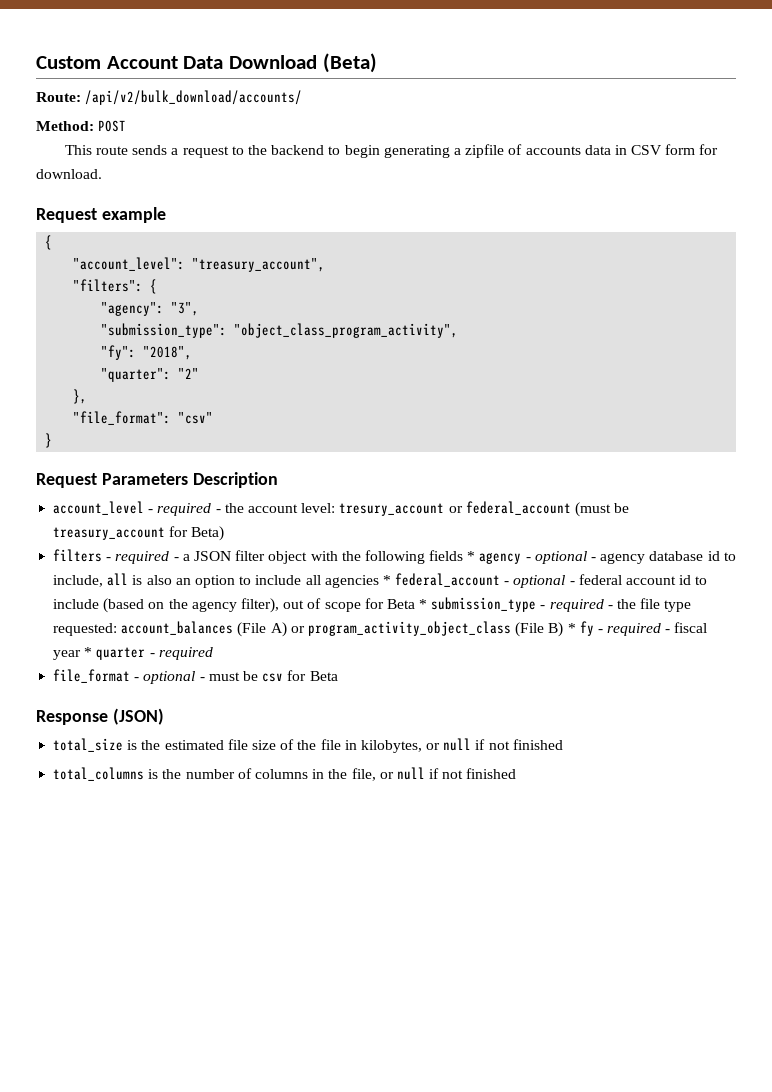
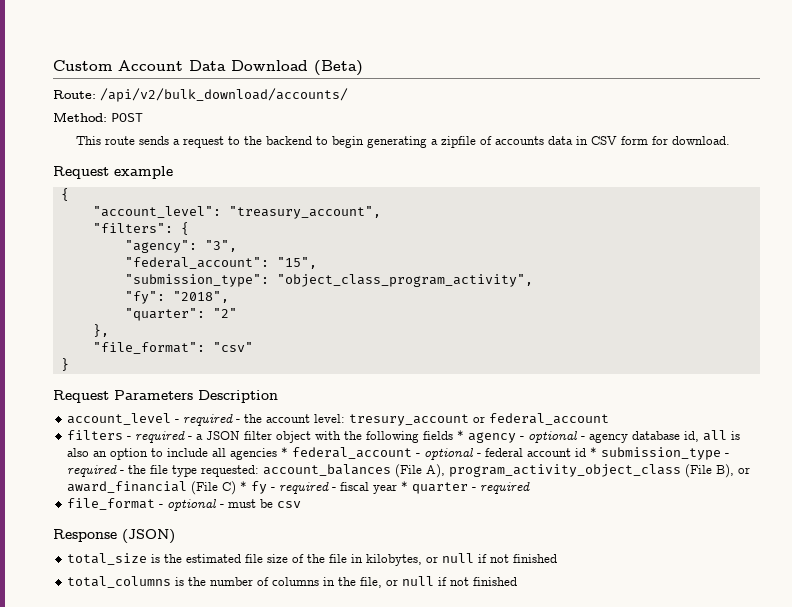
+ "federal_account": "15",
- account_level - required - the account level: tresury_account or federal_account (must be treasury_account for Beta)
+ account_level - required - the account level: tresury_account or federal_account
- filters - required - a JSON filter object with the following fields * agency - optional - agency database id to include, all is also an option to include all agencies * federal_account - optional - federal account id to include (based on the agency filter), out of scope for Beta * submission_type - required - the file type requested: account_balances (File A) or program_activity_object_class (File B) * fy - required - fiscal year * quarter - required
+ filters - required - a JSON filter object with the following fields * agency - optional - agency database id, all is also an option to include all agencies * federal_account - optional - federal account id * submission_type - required - the file type requested: account_balances (File A), program_activity_object_class (File B), or award_financial (File C) * fy - required - fiscal year * quarter - required
- file_format - optional - must be csv for Beta
+ file_format - optional - must be csv

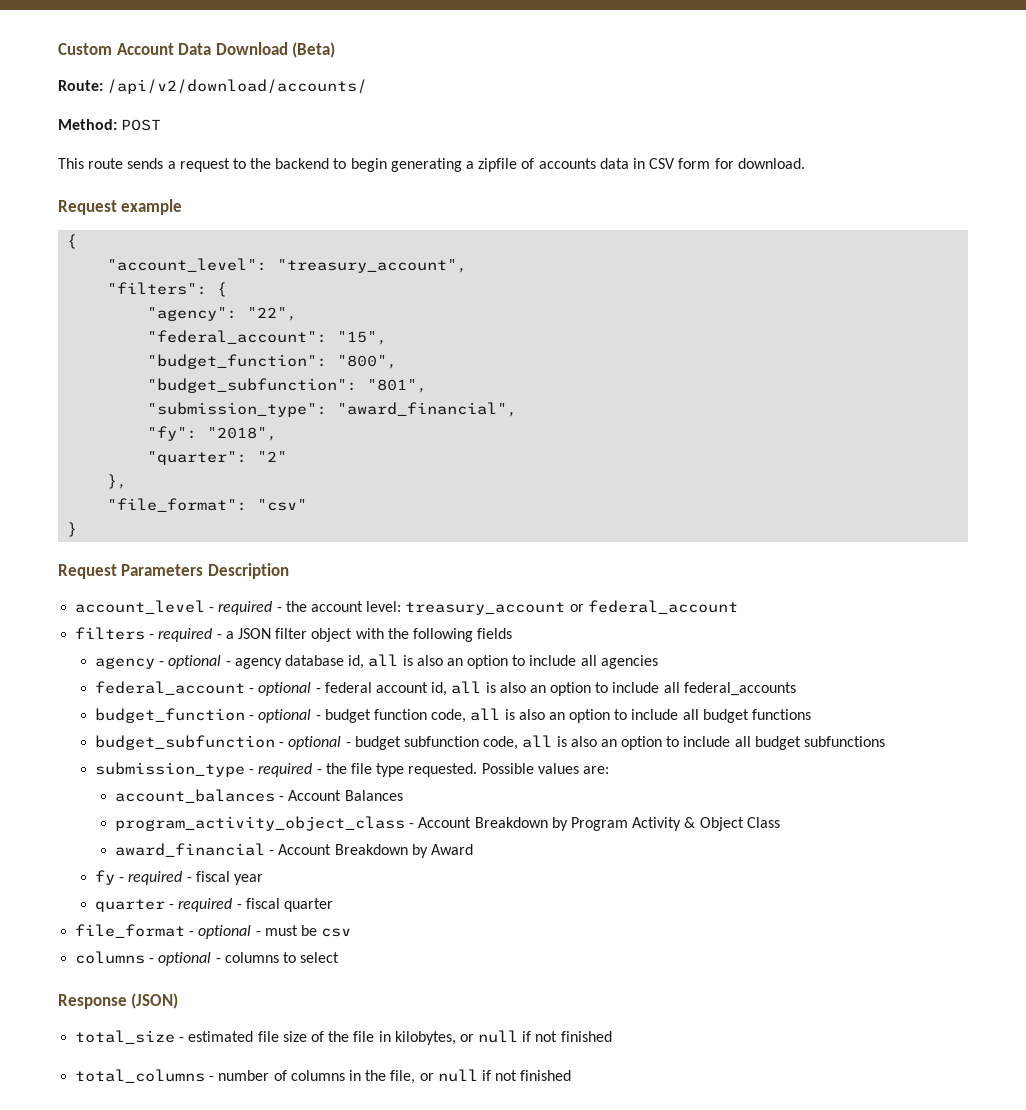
- Route: /api/v2/bulk_download/accounts/
+ Route: /api/v2/download/accounts/
- "agency": "3",
+ "agency": "22",
+ "budget_function": "800",
+ "budget_subfunction": "801",
- "submission_type": "object_class_program_activity",
+ "submission_type": "award_financial",
- account_level - required - the account level: tresury_account or federal_account
+ account_level - required - the account level: treasury_account or federal_account
- filters - required - a JSON filter object with the following fields * agency - optional - agency database id, all is also an option to include all agencies * federal_account - optional - federal account id * submission_type - required - the file type requested: account_balances (File A), program_activity_object_class (File B), or award_financial (File C) * fy - required - fiscal year * quarter - required
+ filters - required - a JSON filter object with the following fields
+ agency - optional - agency database id, all is also an option to include all agencies
+ federal_account - optional - federal account id, all is also an option to include all federal_accounts
+ budget_function - optional - budget function code, all is also an option to include all budget functions
+ budget_subfunction - optional - budget subfunction code, all is also an option to include all budget subfunctions
+ submission_type - required - the file type requested. Possible values are:
+ account_balances - Account Balances
+ program_activity_object_class - Account Breakdown by Program Activity & Object Class
+ award_financial - Account Breakdown by Award
+ fy - required - fiscal year
+ quarter - required - fiscal quarter
+ columns - optional - columns to select
- total_size is the estimated file size of the file in kilobytes, or null if not finished
+ total_size - estimated file size of the file in kilobytes, or null if not finished
- total_columns is the number of columns in the file, or null if not finished
+ total_columns - number of columns in the file, or null if not finished

